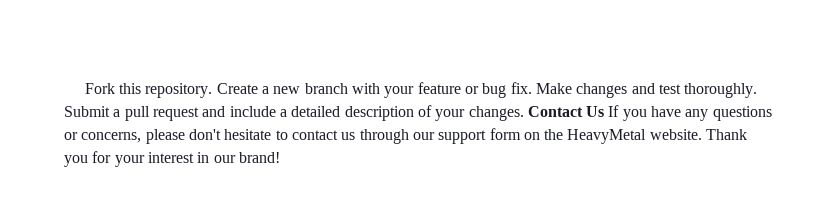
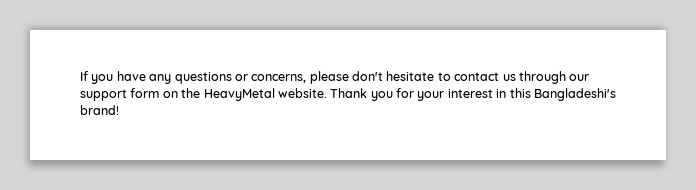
- Fork this repository. Create a new branch with your feature or bug fix. Make changes and test thoroughly. Submit a pull request and include a detailed description of your changes. Contact Us If you have any questions or concerns, please don't hesitate to contact us through our support form on the HeavyMetal website.
+ If you have any questions or concerns, please don't hesitate to contact us through our support form on the HeavyMetal website.
- Thank you for your interest in our brand!
+ Thank you for your interest in this Bangladeshi's brand!

